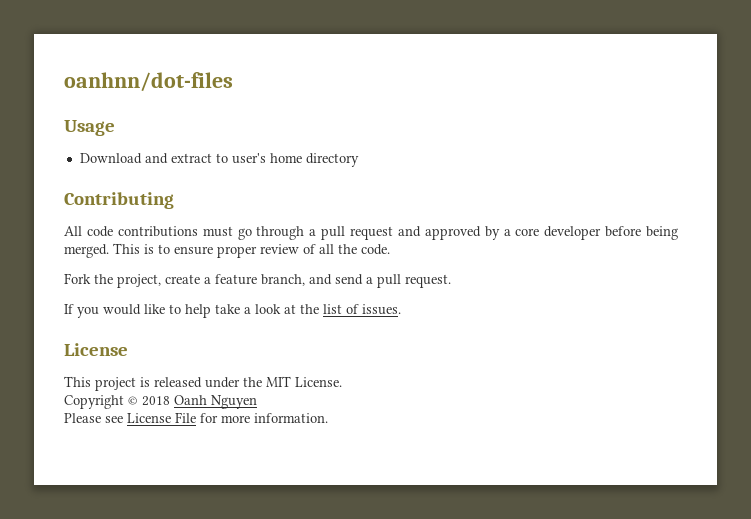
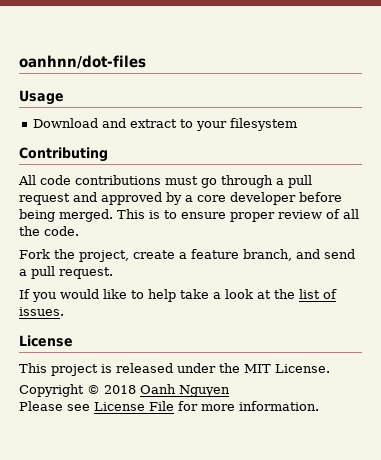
- Download and extract to user's home directory
+ Download and extract to your filesystem

